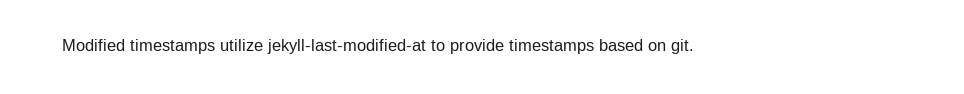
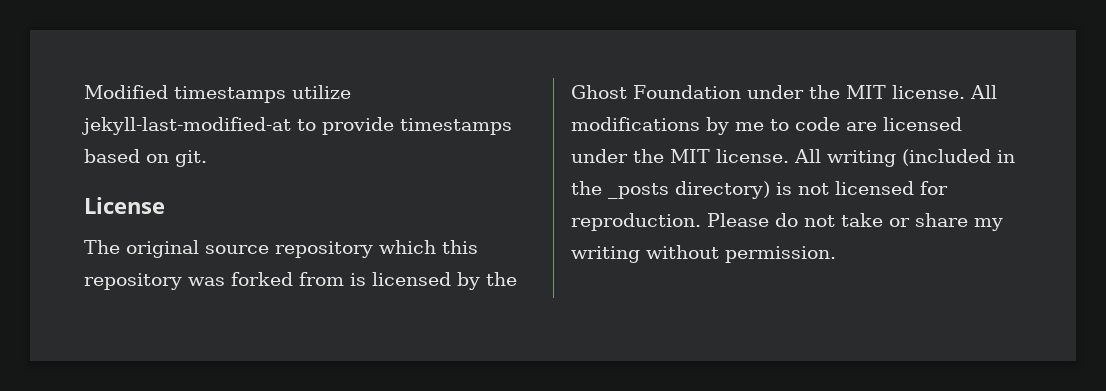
+ License
+ The original source repository which this repository was forked from is licensed by the Ghost Foundation under the MIT license. All modifications by me to code are licensed under the MIT license. All writing (included in the _posts directory) is not licensed for reproduction. Please do not take or share my writing without permission.

